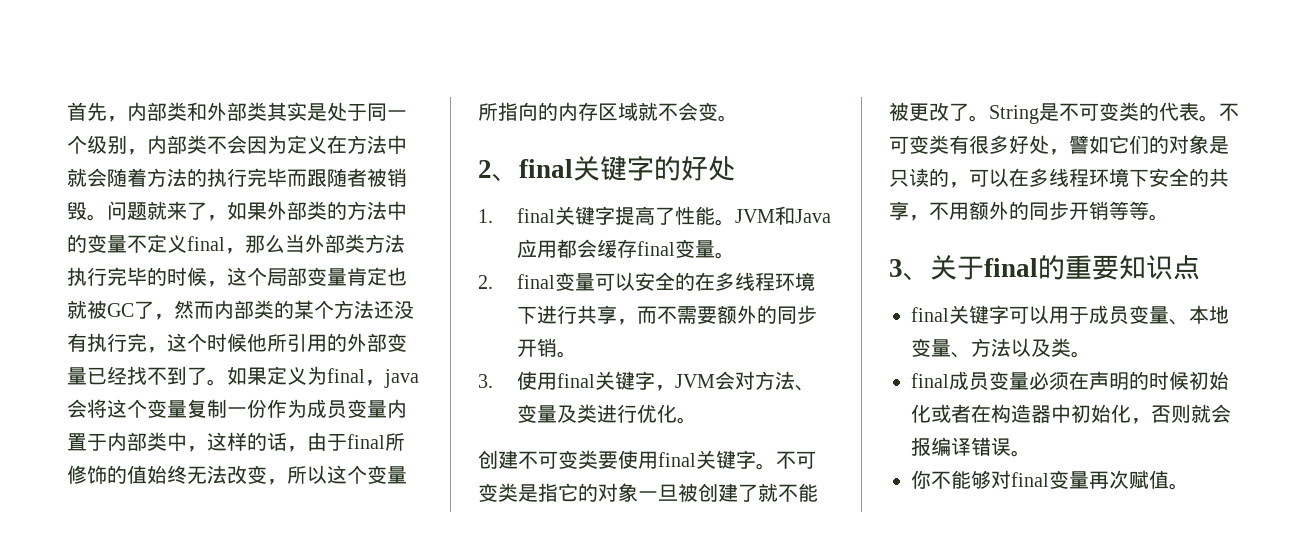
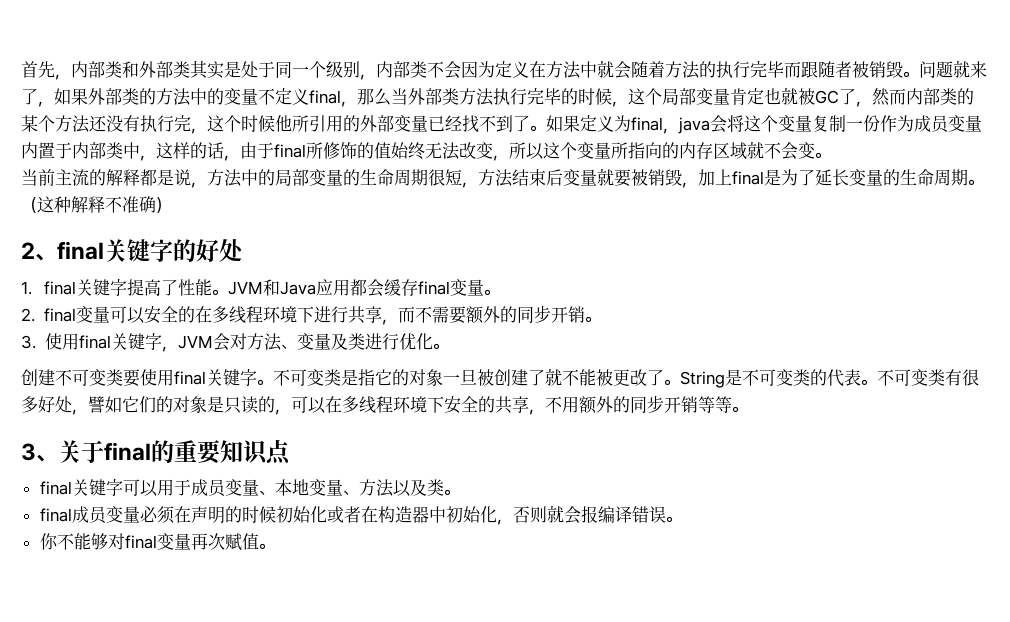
+ 当前主流的解释都是说，方法中的局部变量的生命周期很短，方法结束后变量就要被销毁，加上final是为了延长变量的生命周期。（这种解释不准确）

